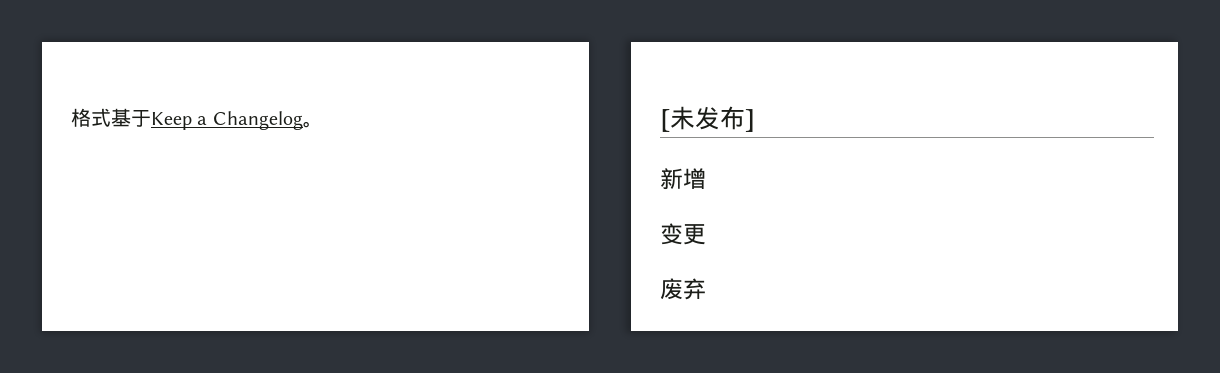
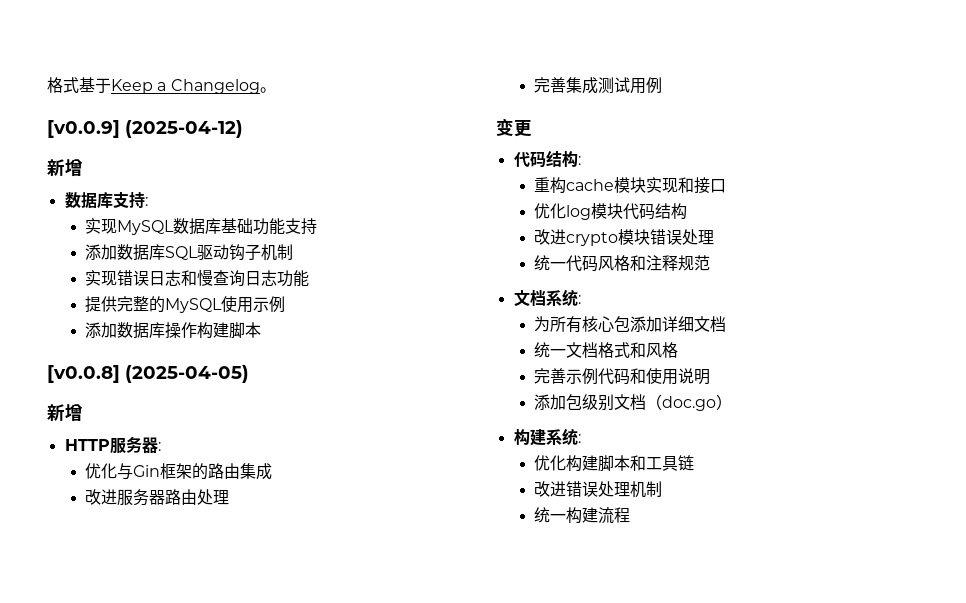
- [未发布]
+ [v0.0.9] (2025-04-12)
  新增
+ 数据库支持:
+ 实现MySQL数据库基础功能支持
+ 添加数据库SQL驱动钩子机制
+ 实现错误日志和慢查询日志功能
+ 提供完整的MySQL使用示例
+ 添加数据库操作构建脚本
+ [v0.0.8] (2025-04-05)
+ 新增
+ HTTP服务器:
+ 优化与Gin框架的路由集成
+ 改进服务器路由处理
+ 完善集成测试用例
  变更
- 废弃
+ 代码结构:
+ 重构cache模块实现和接口
+ 优化log模块代码结构
+ 改进crypto模块错误处理
+ 统一代码风格和注释规范
+ 文档系统:
+ 为所有核心包添加详细文档
+ 统一文档格式和风格
+ 完善示例代码和使用说明
+ 添加包级别文档（doc.go）
+ 构建系统:
+ 优化构建脚本和工具链
+ 改进错误处理机制
+ 统一构建流程

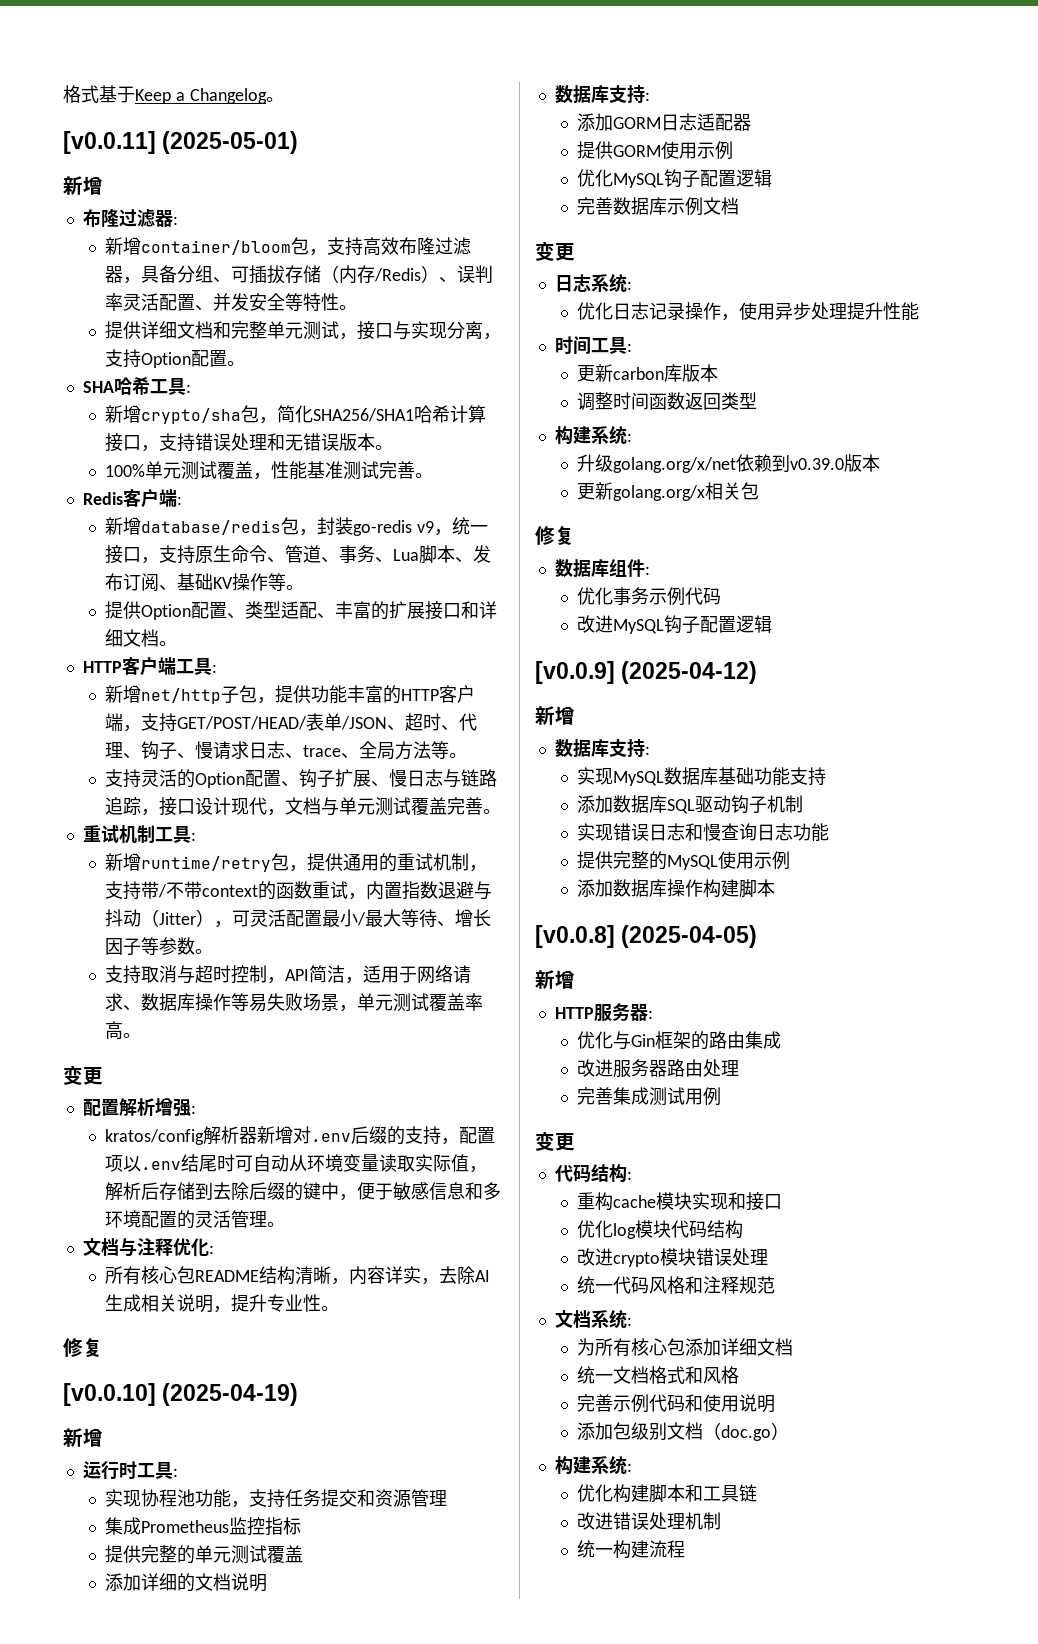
+ [v0.0.11] (2025-05-01)
+ 新增
+ 布隆过滤器:
+ 新增container/bloom包，支持高效布隆过滤器，具备分组、可插拔存储（内存/Redis）、误判率灵活配置、并发安全等特性。
+ 提供详细文档和完整单元测试，接口与实现分离，支持Option配置。
+ SHA哈希工具:
+ 新增crypto/sha包，简化SHA256/SHA1哈希计算接口，支持错误处理和无错误版本。
+ 100%单元测试覆盖，性能基准测试完善。
+ Redis客户端:
+ 新增database/redis包，封装go-redis v9，统一接口，支持原生命令、管道、事务、Lua脚本、发布订阅、基础KV操作等。
+ 提供Option配置、类型适配、丰富的扩展接口和详细文档。
+ HTTP客户端工具:
+ 新增net/http子包，提供功能丰富的HTTP客户端，支持GET/POST/HEAD/表单/JSON、超时、代理、钩子、慢请求日志、trace、全局方法等。
+ 支持灵活的Option配置、钩子扩展、慢日志与链路追踪，接口设计现代，文档与单元测试覆盖完善。
+ 重试机制工具:
+ 新增runtime/retry包，提供通用的重试机制，支持带/不带context的函数重试，内置指数退避与抖动（Jitter），可灵活配置最小/最大等待、增长因子等参数。
+ 支持取消与超时控制，API简洁，适用于网络请求、数据库操作等易失败场景，单元测试覆盖率高。
+ 变更
+ 配置解析增强:
+ kratos/config解析器新增对.env后缀的支持，配置项以.env结尾时可自动从环境变量读取实际值，解析后存储到去除后缀的键中，便于敏感信息和多环境配置的灵活管理。
+ 文档与注释优化:
+ 所有核心包README结构清晰，内容详实，去除AI生成相关说明，提升专业性。
+ 修复
+ [v0.0.10] (2025-04-19)
+ 新增
+ 运行时工具:
+ 实现协程池功能，支持任务提交和资源管理
+ 集成Prometheus监控指标
+ 提供完整的单元测试覆盖
+ 添加详细的文档说明
+ 数据库支持:
+ 添加GORM日志适配器
+ 提供GORM使用示例
+ 优化MySQL钩子配置逻辑
+ 完善数据库示例文档
+ 变更
+ 日志系统:
+ 优化日志记录操作，使用异步处理提升性能
+ 时间工具:
+ 更新carbon库版本
+ 调整时间函数返回类型
+ 构建系统:
+ 升级golang.org/x/net依赖到v0.39.0版本
+ 更新golang.org/x相关包
+ 修复
+ 数据库组件:
+ 优化事务示例代码
+ 改进MySQL钩子配置逻辑

